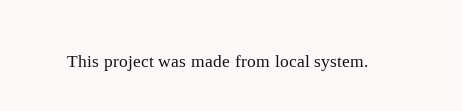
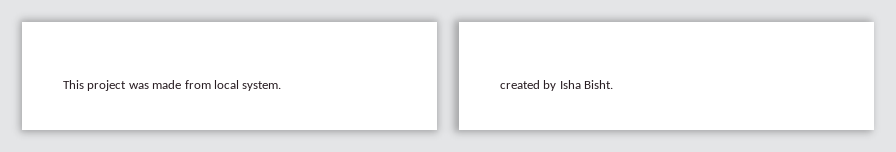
+ created by Isha Bisht.

